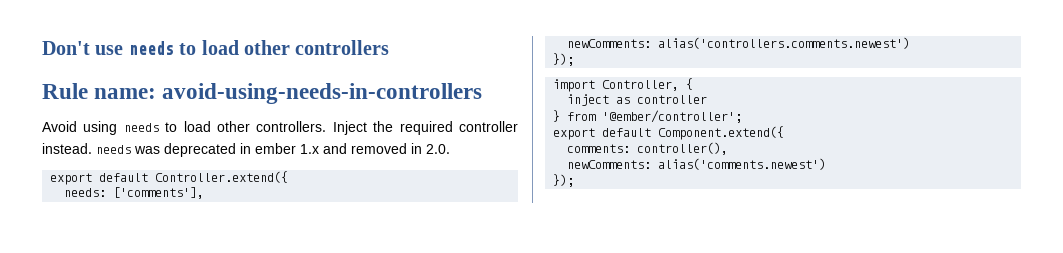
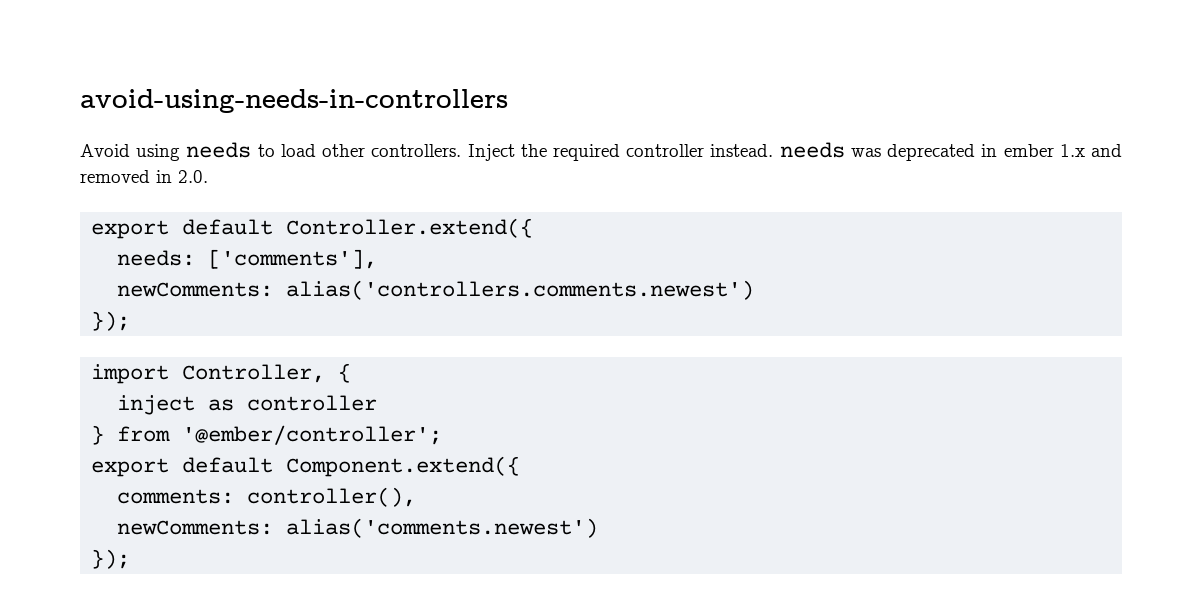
- Don't use needs to load other controllers
- Rule name: avoid-using-needs-in-controllers
+ avoid-using-needs-in-controllers

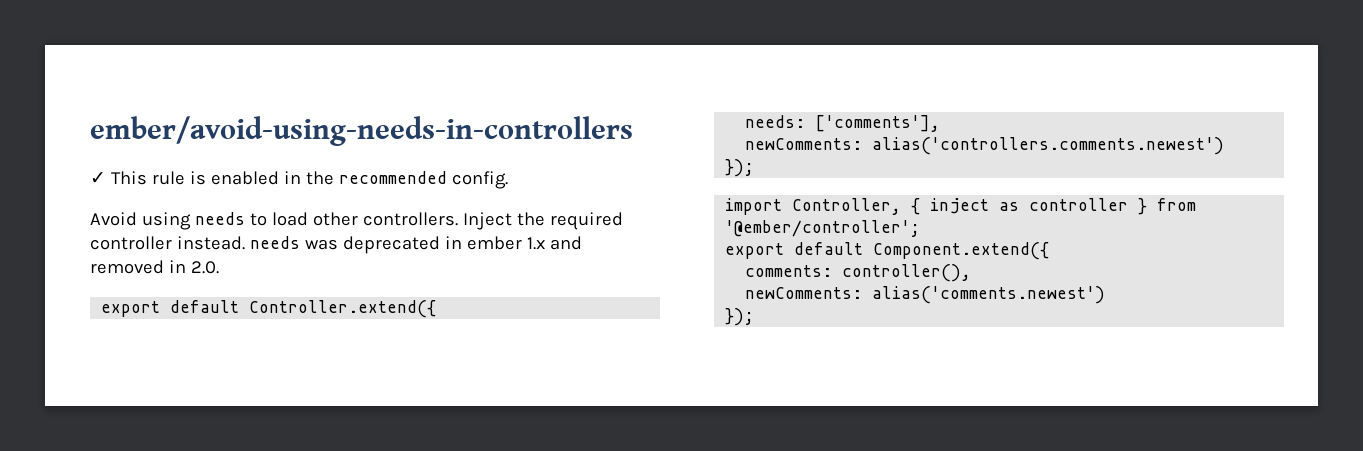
- avoid-using-needs-in-controllers
+ ember/avoid-using-needs-in-controllers
+ ✓ This rule is enabled in the recommended config.
- import Controller, {
- inject as controller
- } from '@ember/controller';
+ import Controller, { inject as controller } from '@ember/controller';

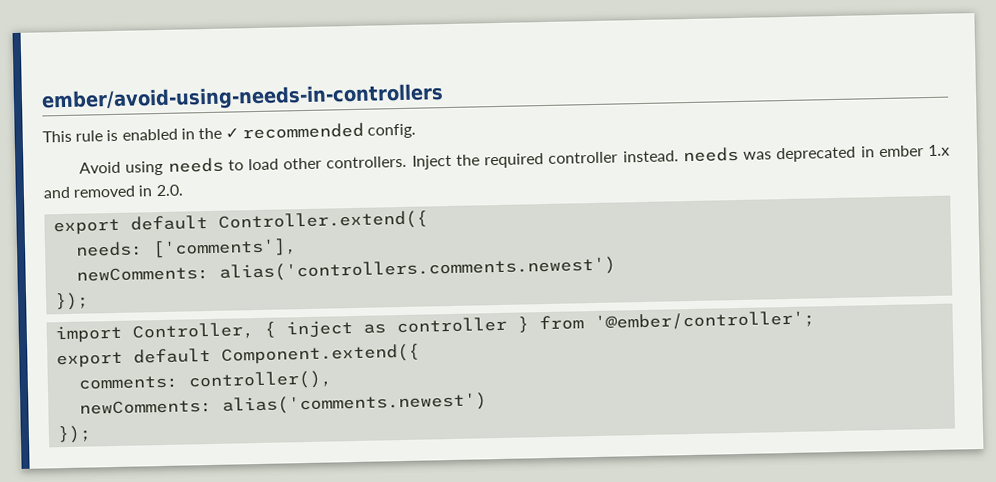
- ✓ This rule is enabled in the recommended config.
+ This rule is enabled in the ✓ recommended config.

